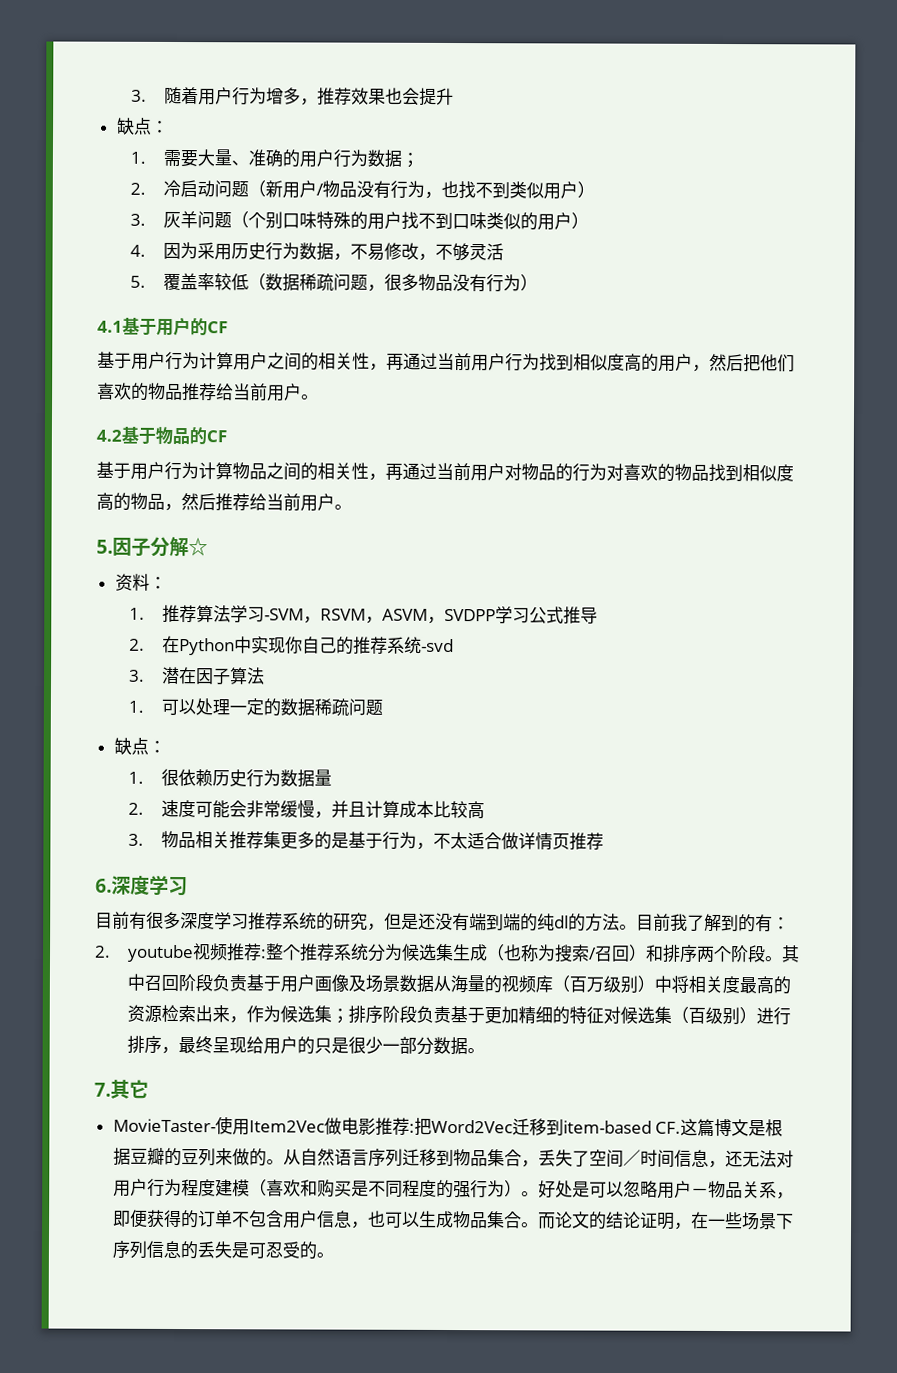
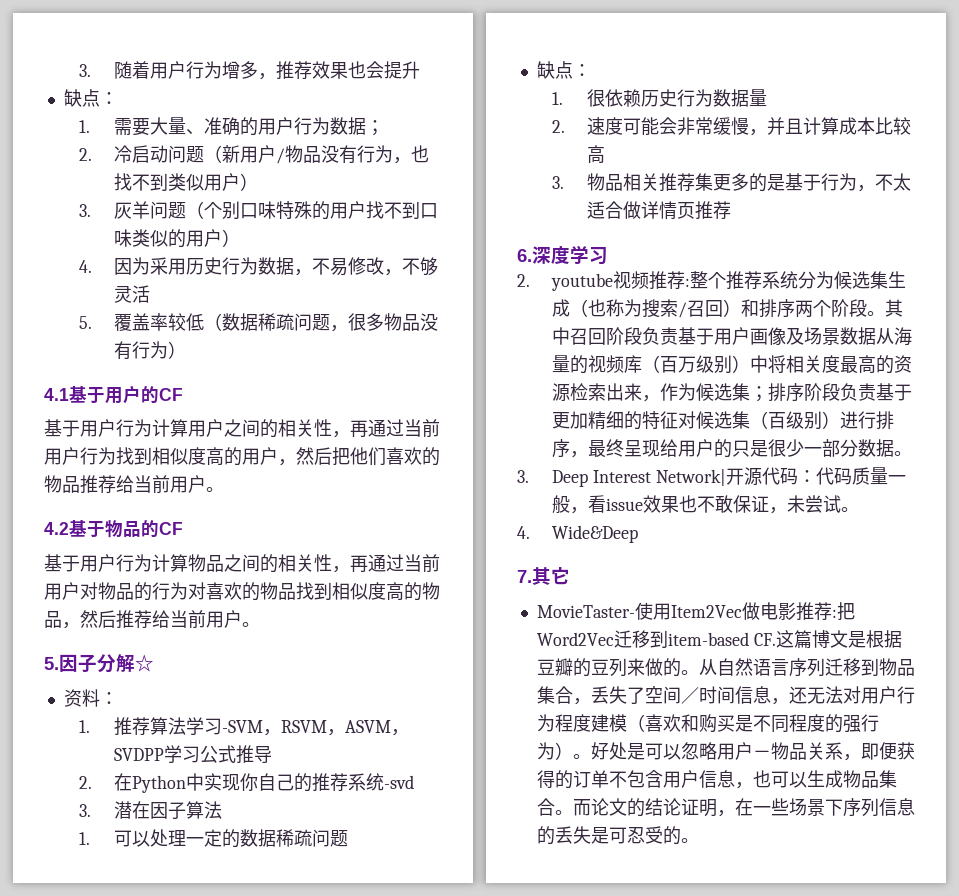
- 目前有很多深度学习推荐系统的研究，但是还没有端到端的纯dl的方法。目前我了解到的有：
+ 3. Deep Interest Network|开源代码：代码质量一般，看issue效果也不敢保证，未尝试。
+ 4. Wide&Deep

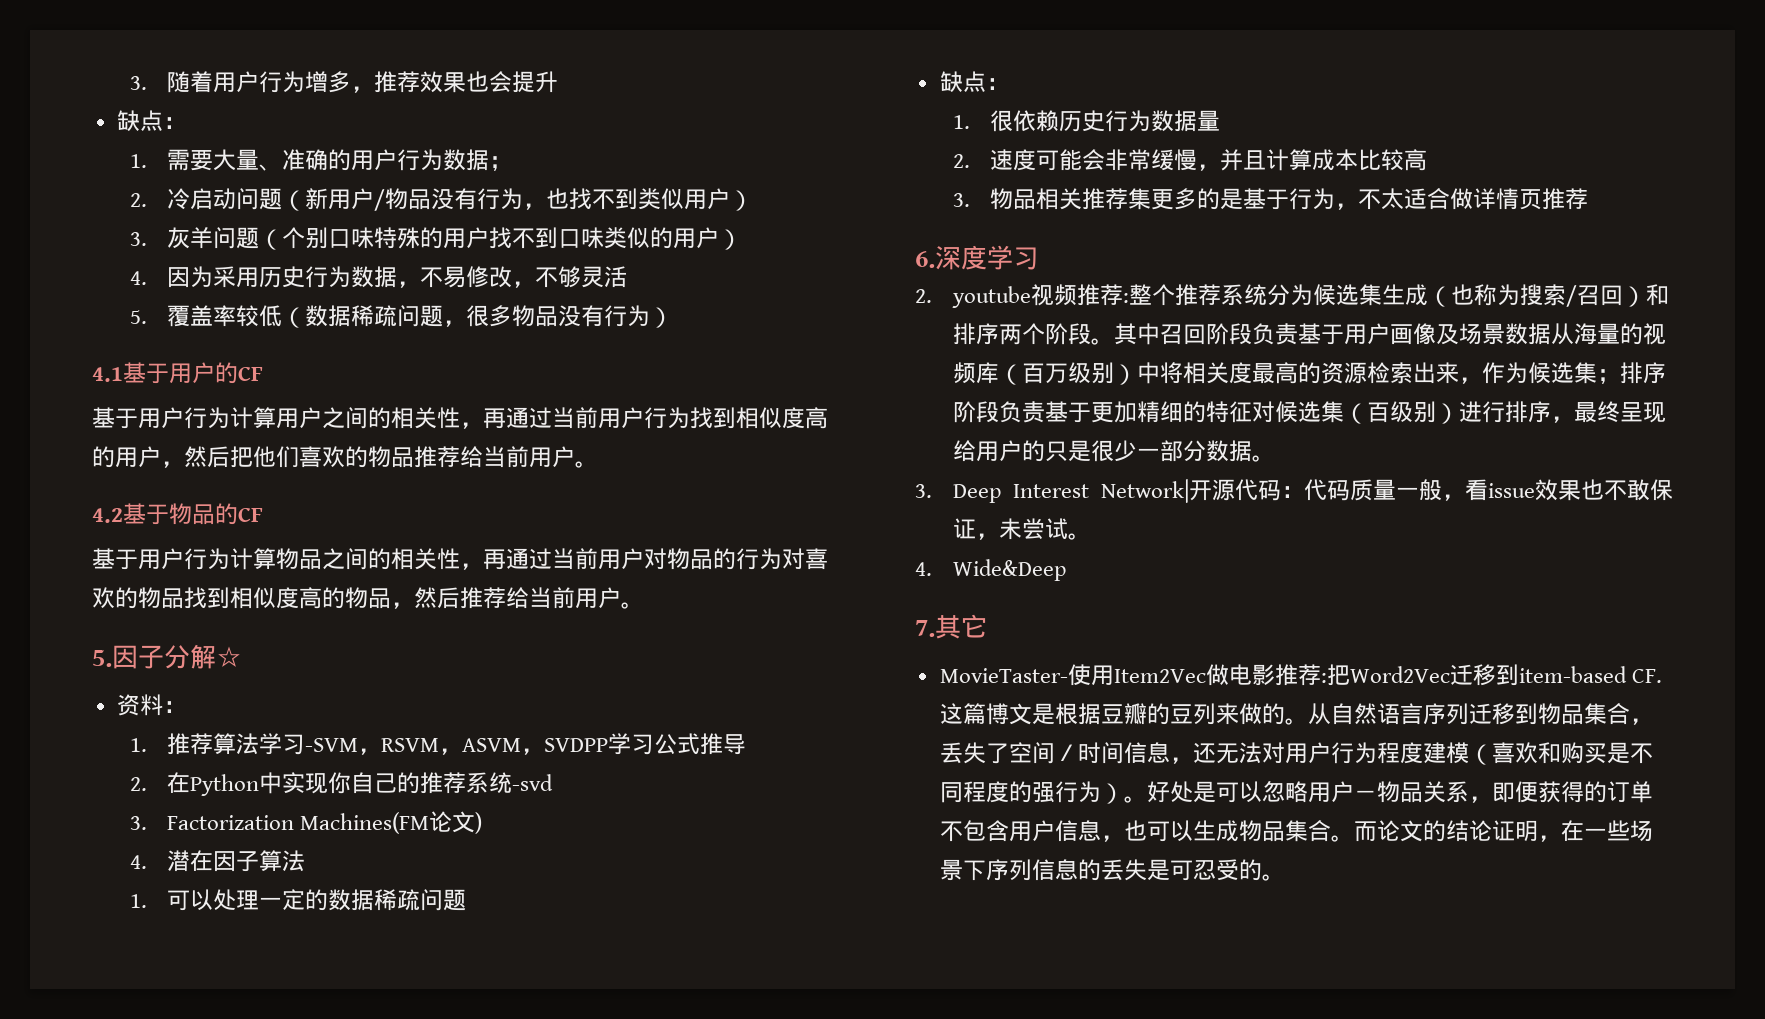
- 3.潜在因子算法
+ 3. Factorization Machines(FM论文)
+ 4.潜在因子算法

